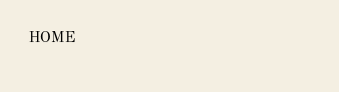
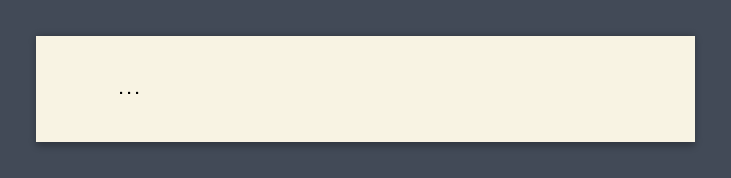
- HOME
+ ...

